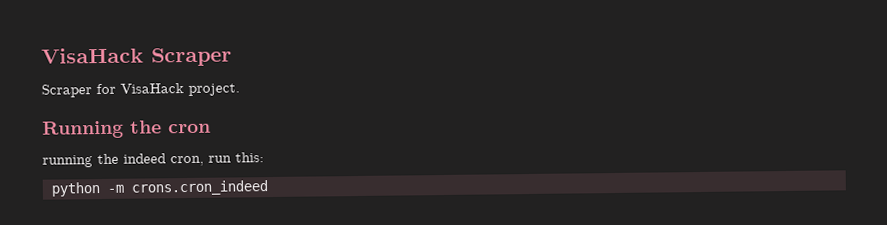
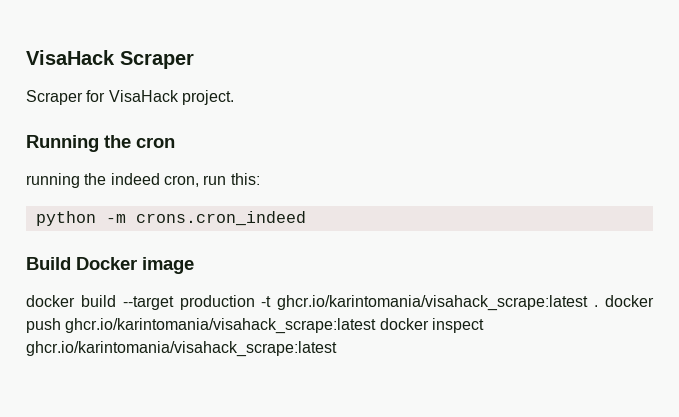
+ Build Docker image
+ docker build --target production -t ghcr.io/karintomania/visahack_scrape:latest . docker push ghcr.io/karintomania/visahack_scrape:latest docker inspect ghcr.io/karintomania/visahack_scrape:latest

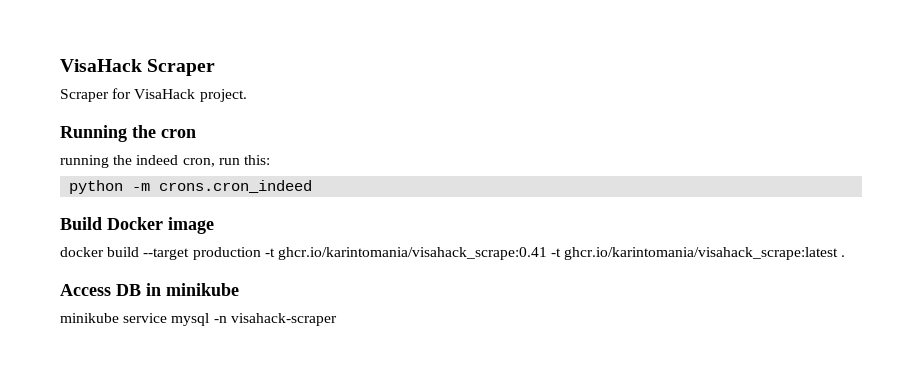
- docker build --target production -t ghcr.io/karintomania/visahack_scrape:latest . docker push ghcr.io/karintomania/visahack_scrape:latest docker inspect ghcr.io/karintomania/visahack_scrape:latest
+ docker build --target production -t ghcr.io/karintomania/visahack_scrape:0.41 -t ghcr.io/karintomania/visahack_scrape:latest .
+ Access DB in minikube
+ minikube service mysql -n visahack-scraper

